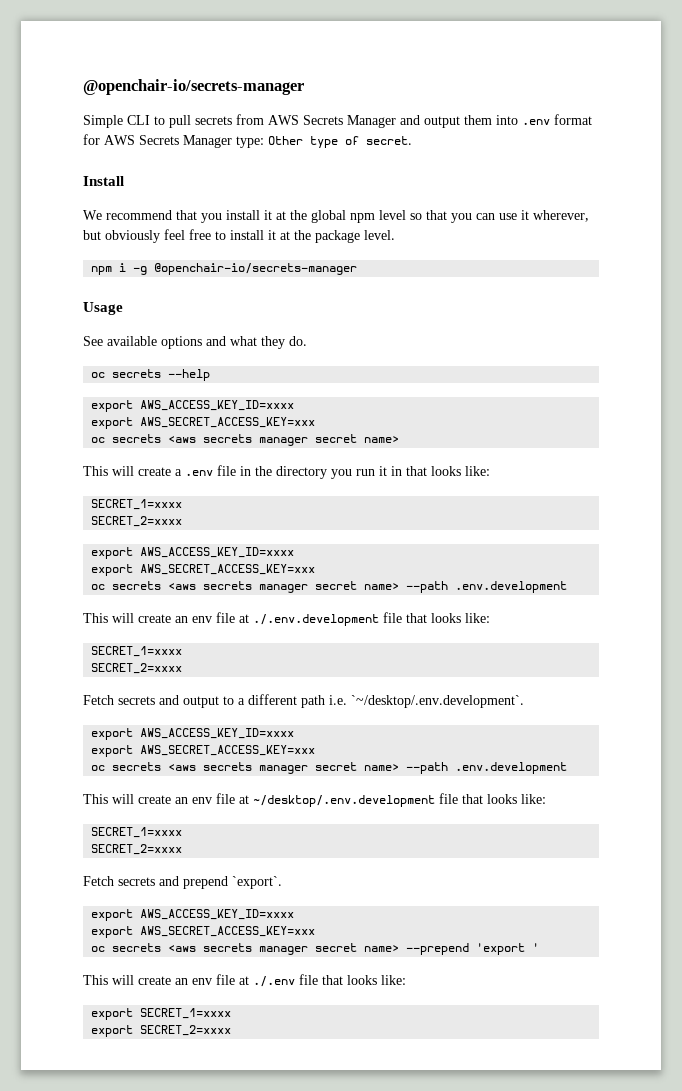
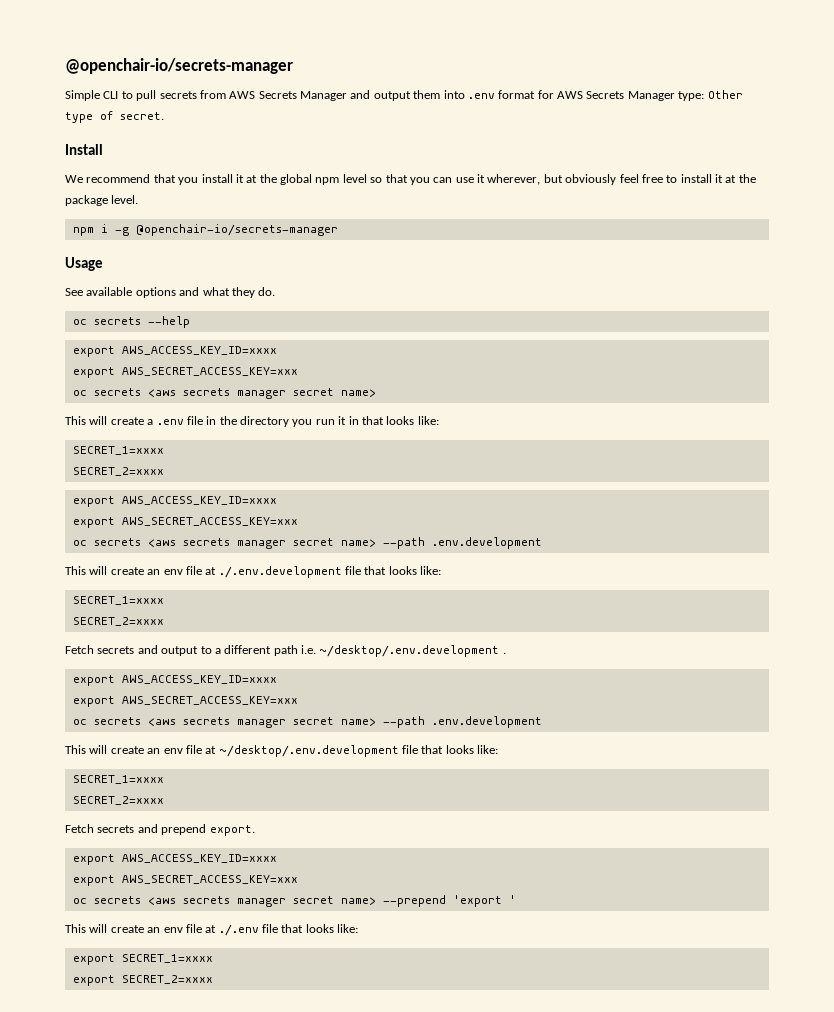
- Fetch secrets and output to a different path i.e. `~/desktop/.env.development`.
+ Fetch secrets and output to a different path i.e. ~/desktop/.env.development .
- Fetch secrets and prepend `export`.
+ Fetch secrets and prepend export.

